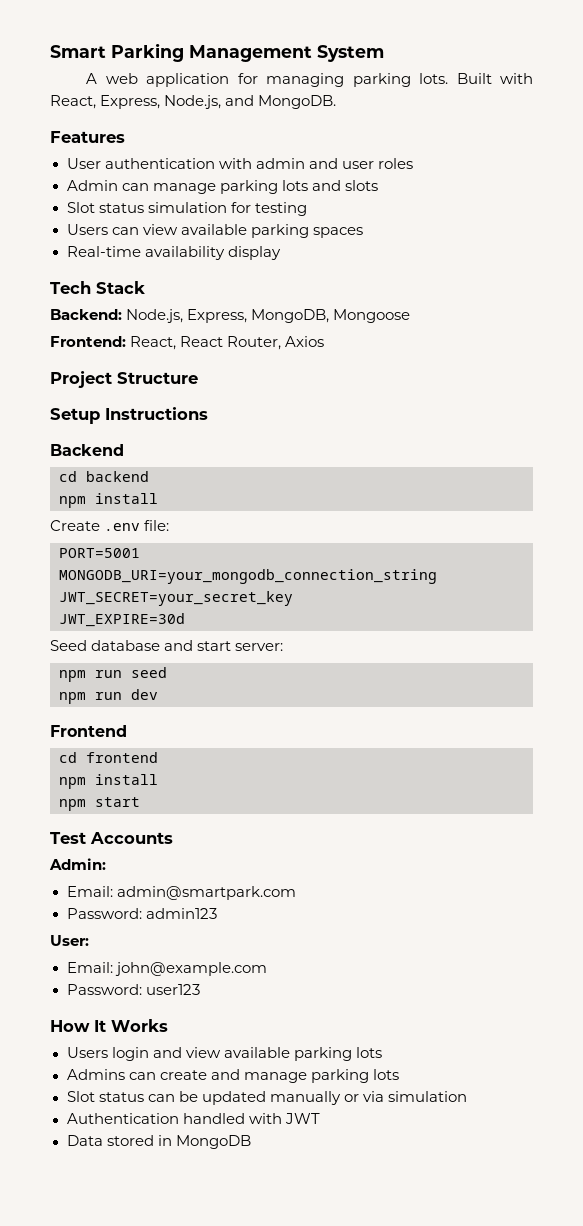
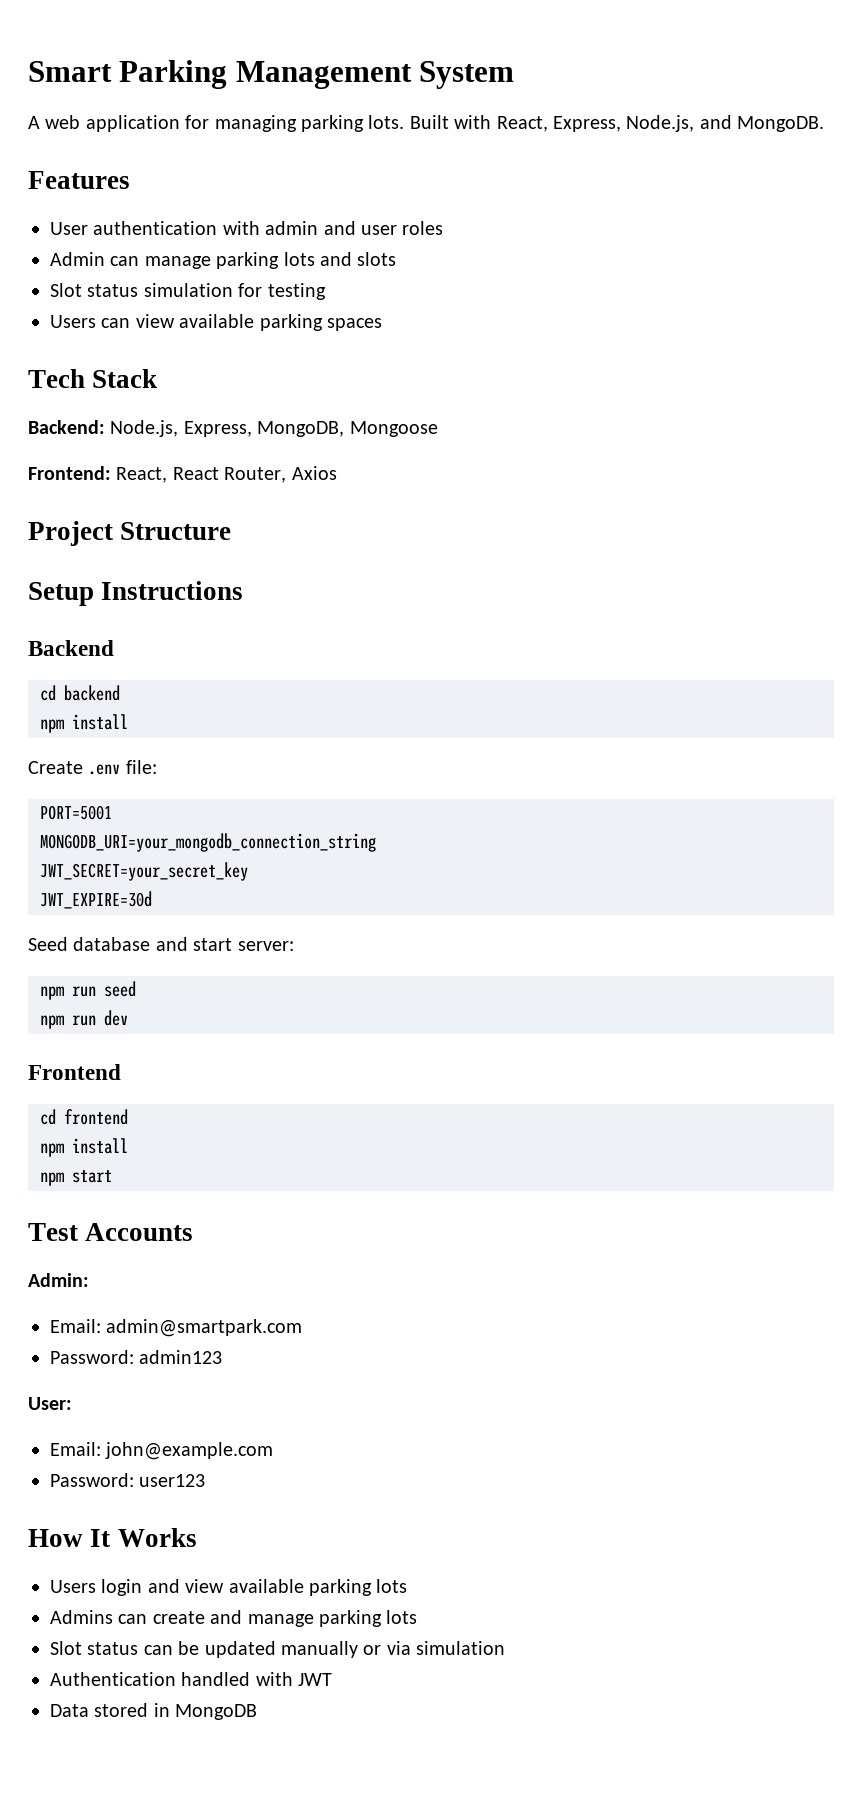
- Real-time availability display

